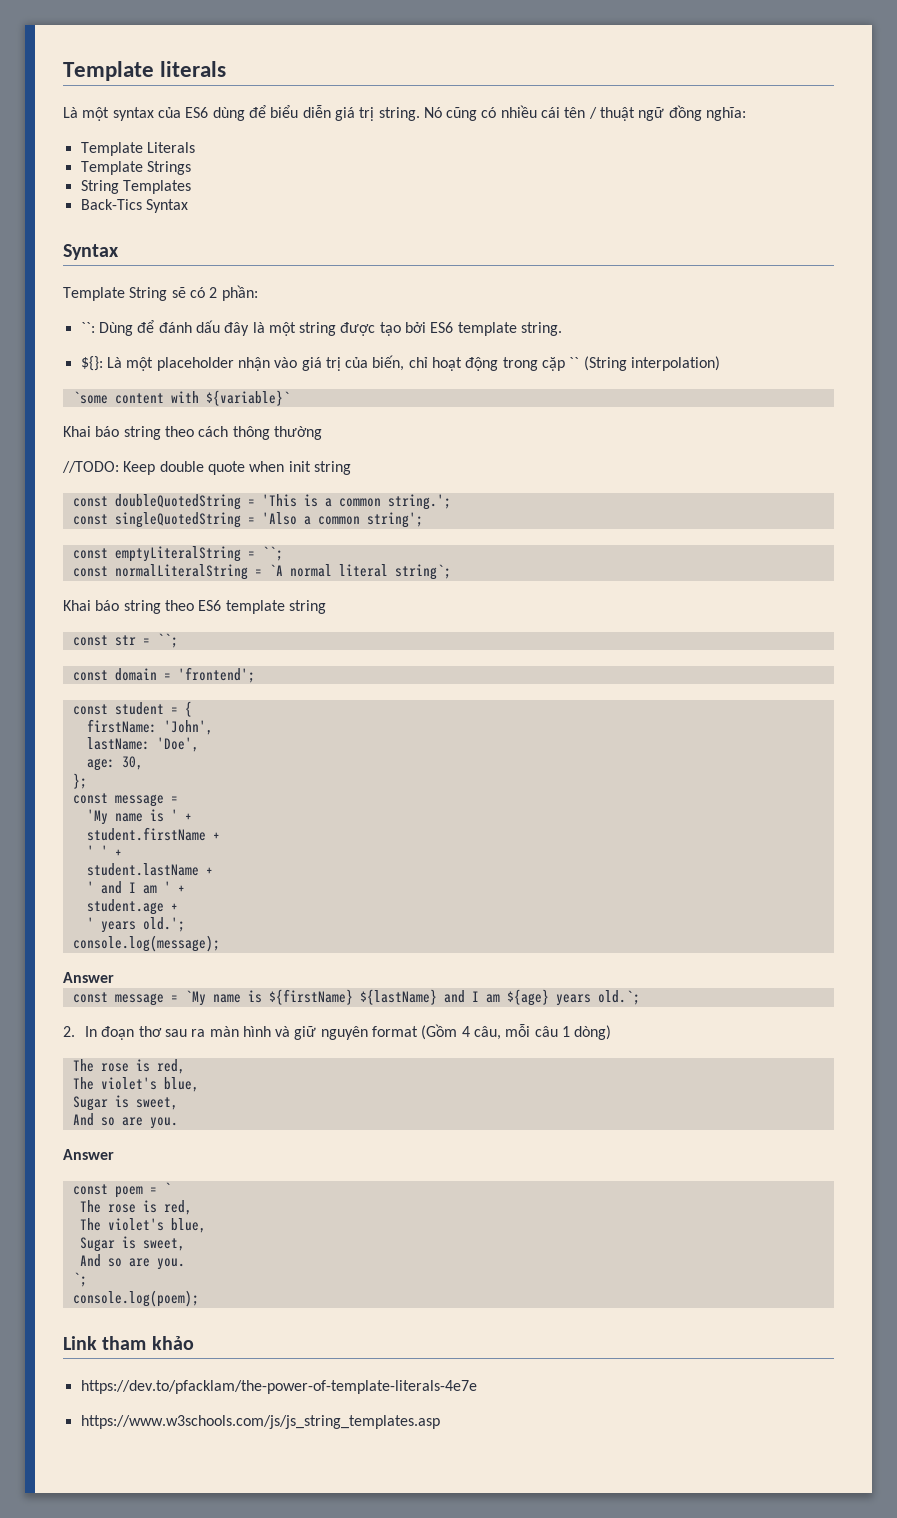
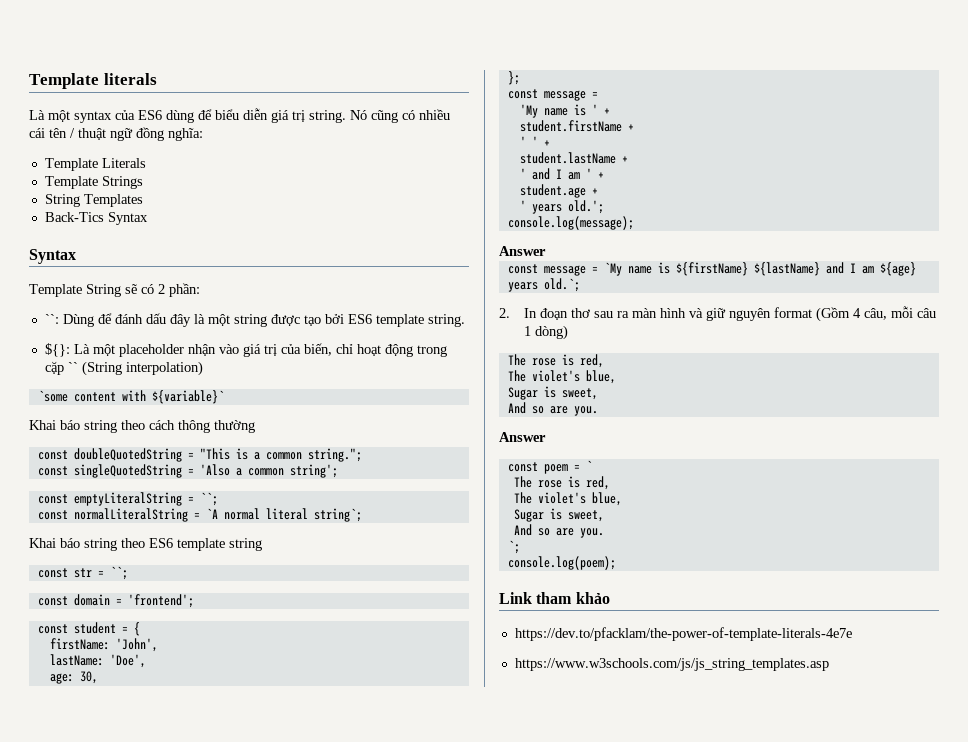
- //TODO: Keep double quote when init string
- const doubleQuotedString = 'This is a common string.';
+ const doubleQuotedString = "This is a common string.";

